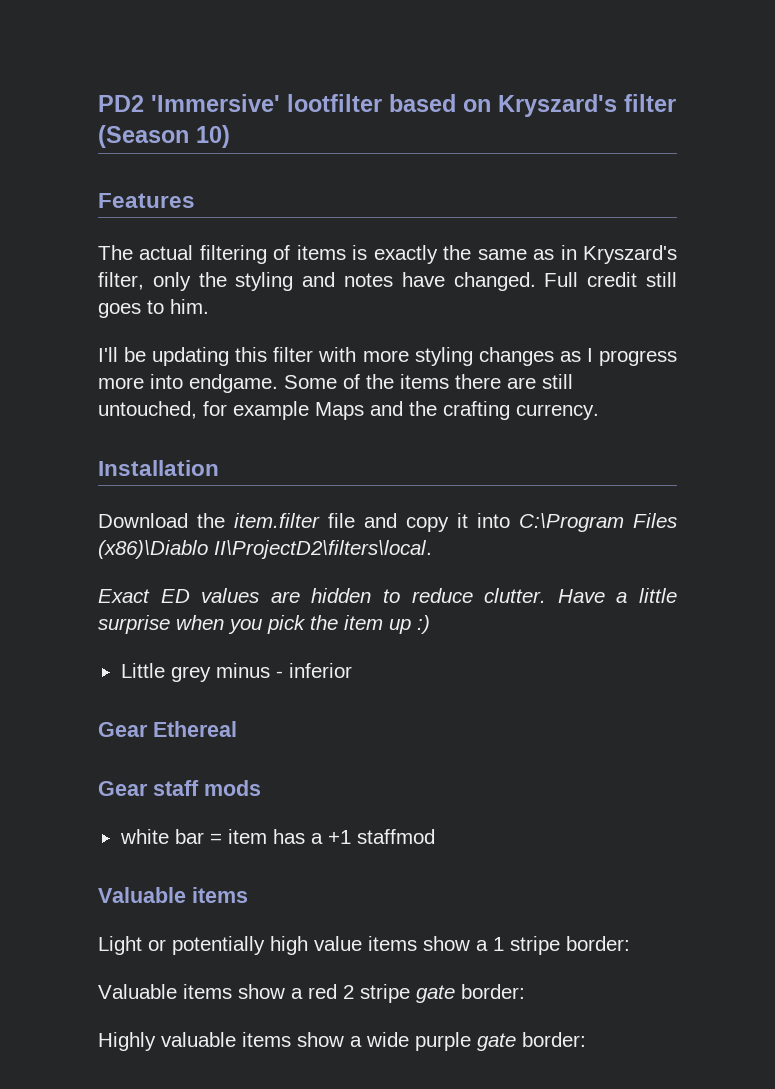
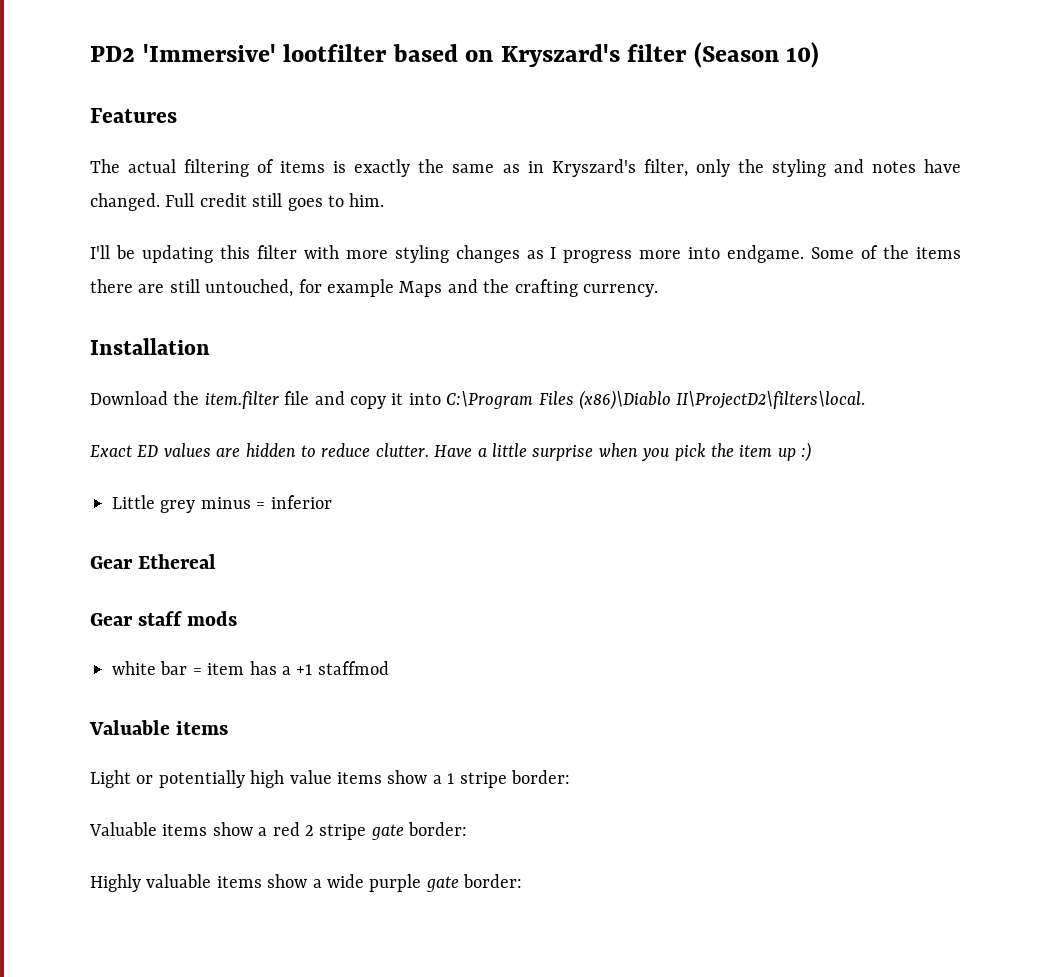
- Little grey minus - inferior
+ Little grey minus = inferior

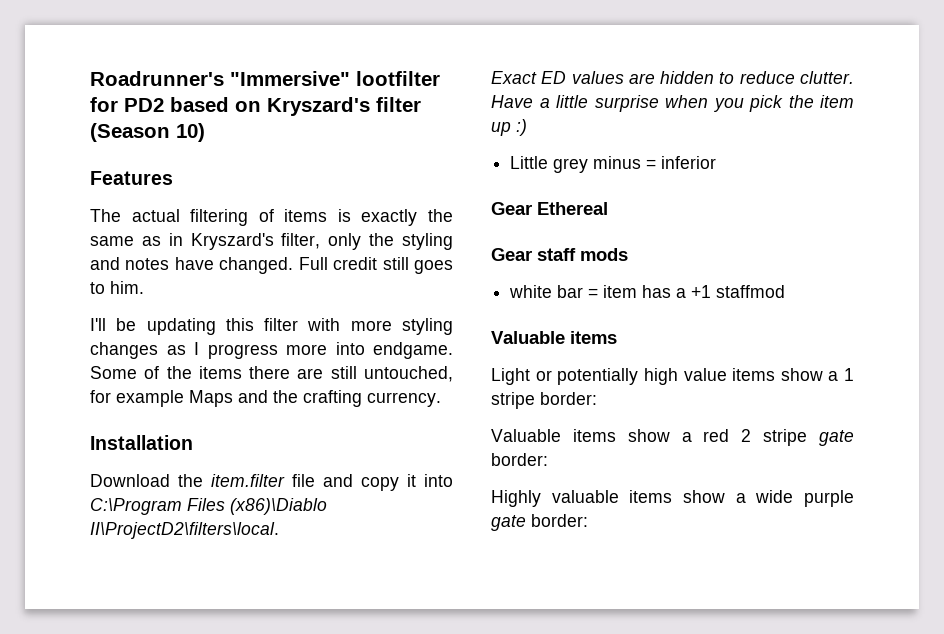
- PD2 'Immersive' lootfilter based on Kryszard's filter (Season 10)
+ Roadrunner's "Immersive" lootfilter for PD2 based on Kryszard's filter (Season 10)

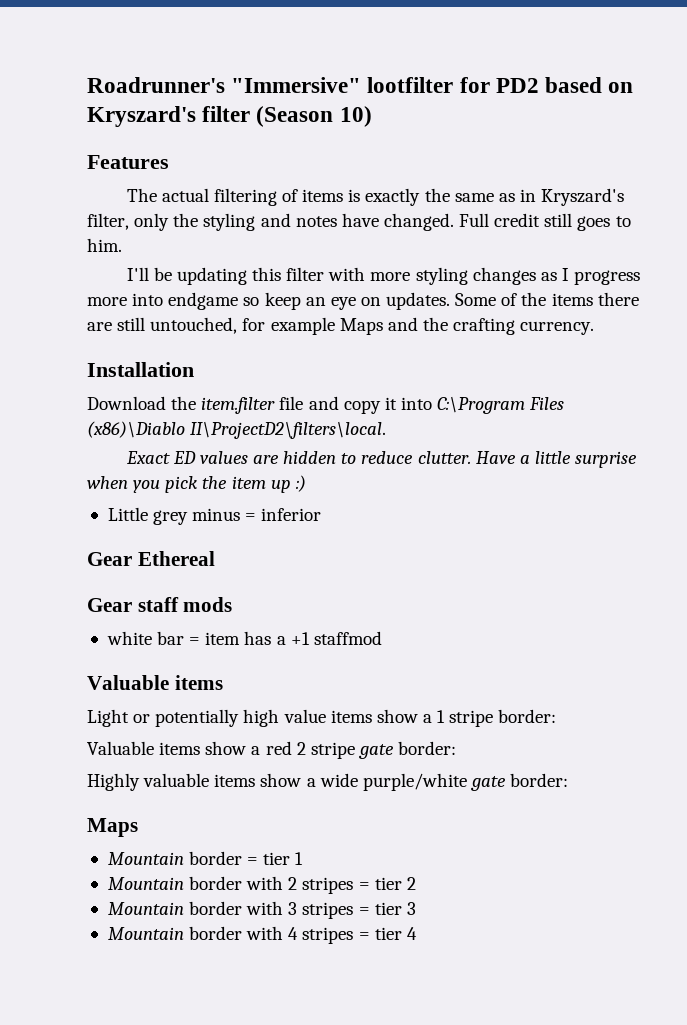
- I'll be updating this filter with more styling changes as I progress more into endgame.
+ I'll be updating this filter with more styling changes as I progress more into endgame so keep an eye on updates.
- Highly valuable items show a wide purple gate border:
+ Highly valuable items show a wide purple/white gate border:
+ Maps
+ Mountain border = tier 1
+ Mountain border with 2 stripes = tier 2
+ Mountain border with 3 stripes = tier 3
+ Mountain border with 4 stripes = tier 4

